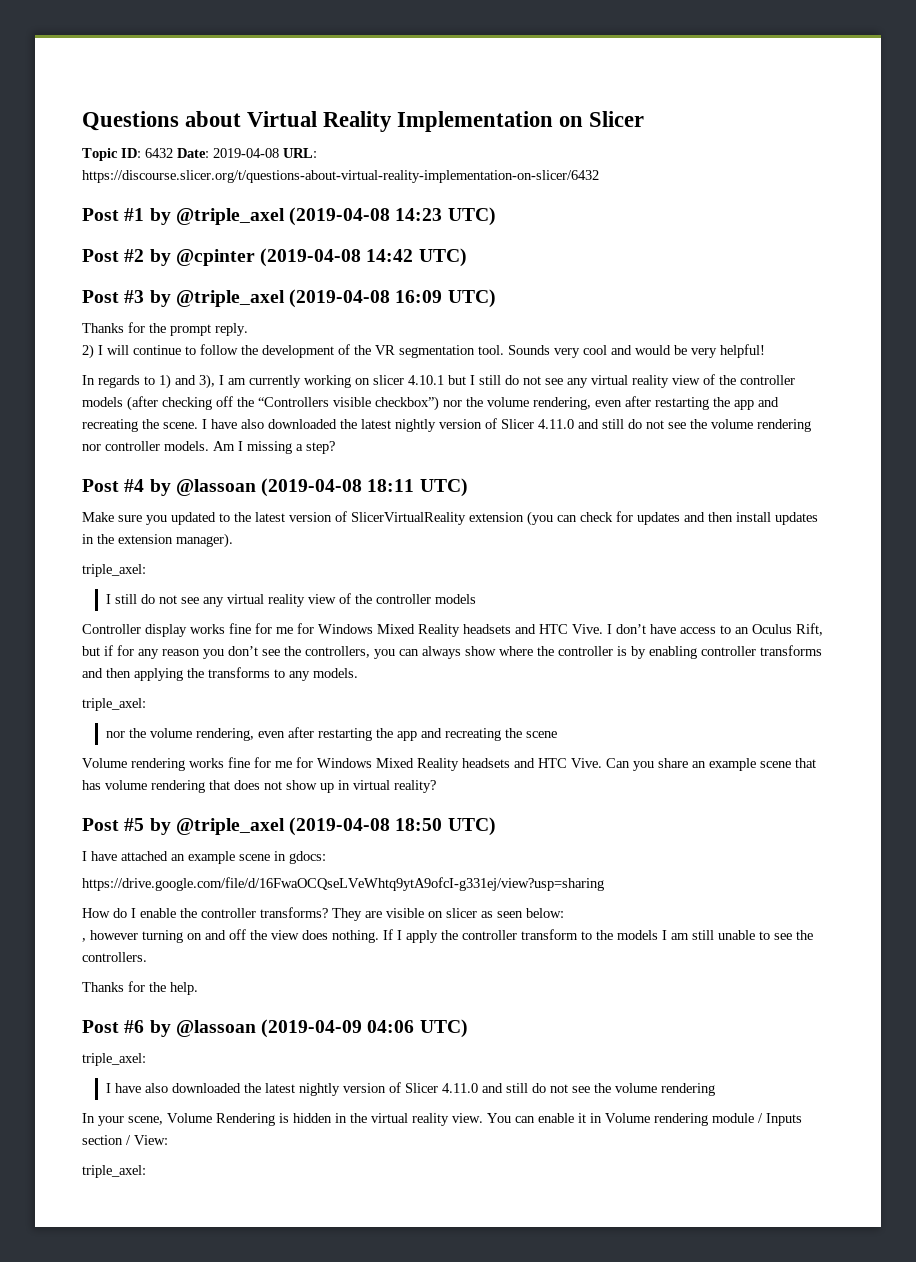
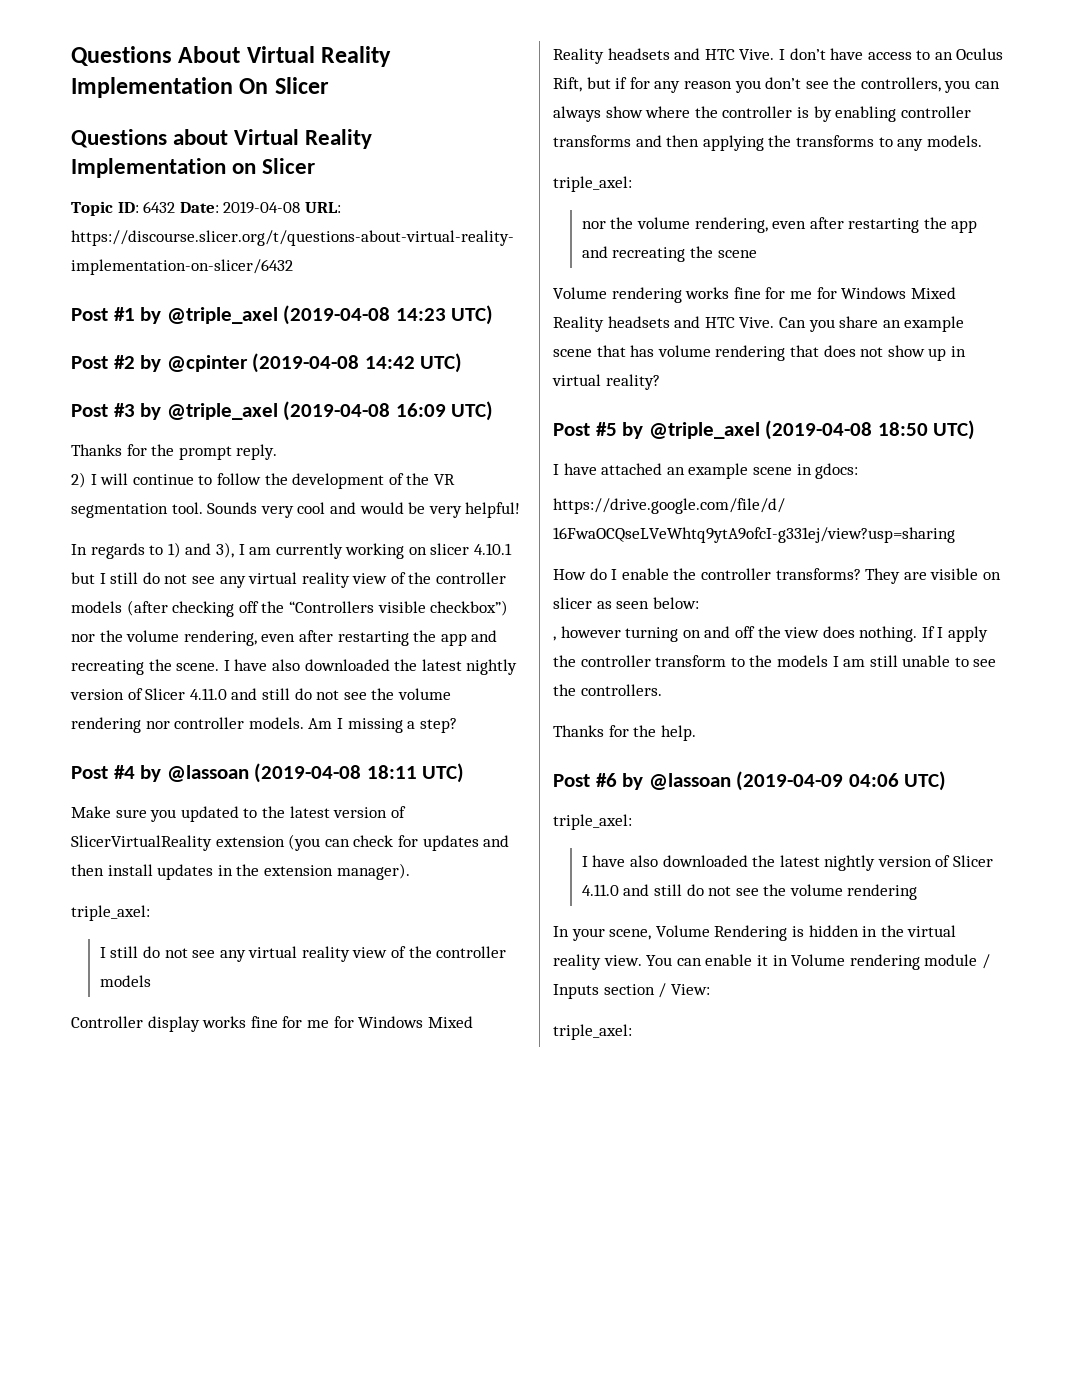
+ Questions About Virtual Reality Implementation On Slicer

